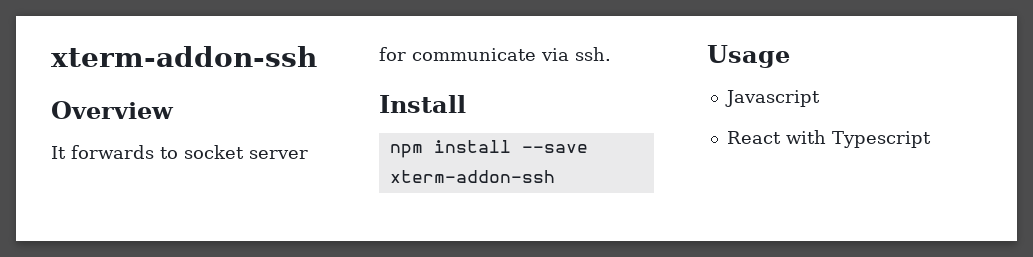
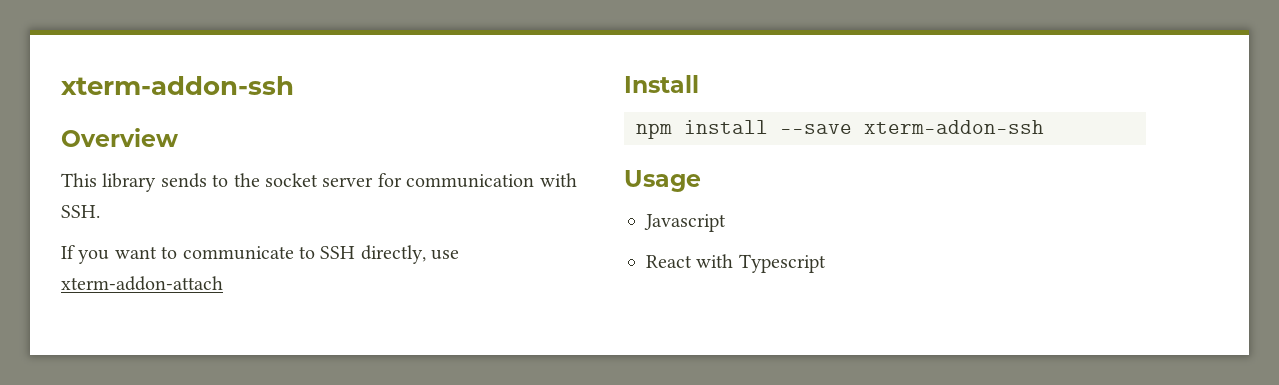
- It forwards to socket server for communicate via ssh.
+ This library sends to the socket server for communication with SSH.
+ If you want to communicate to SSH directly, use xterm-addon-attach

